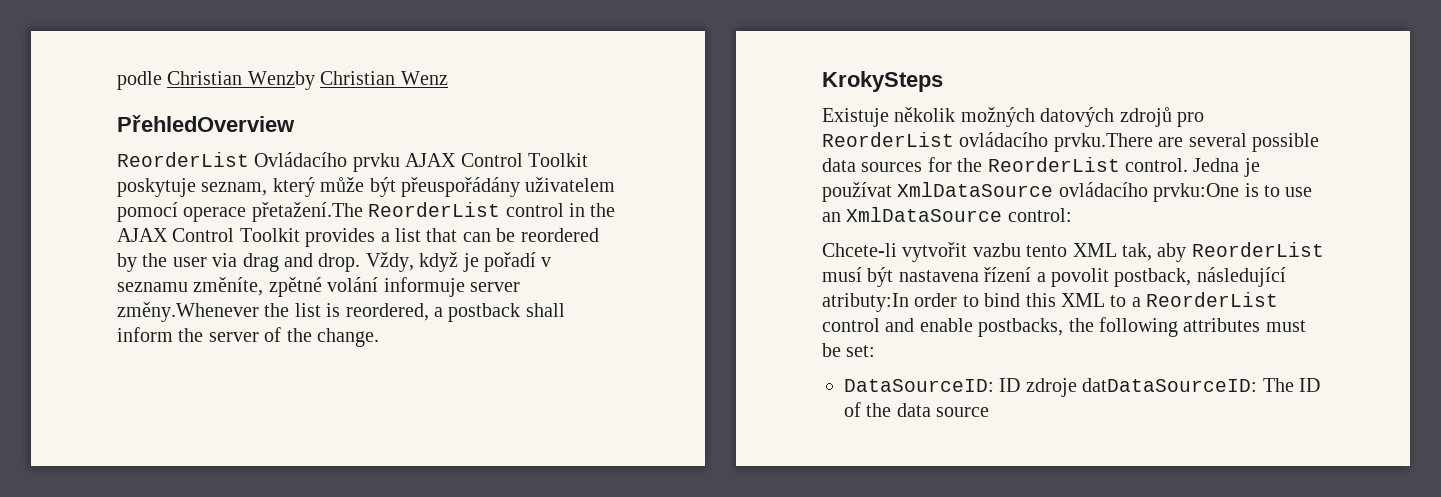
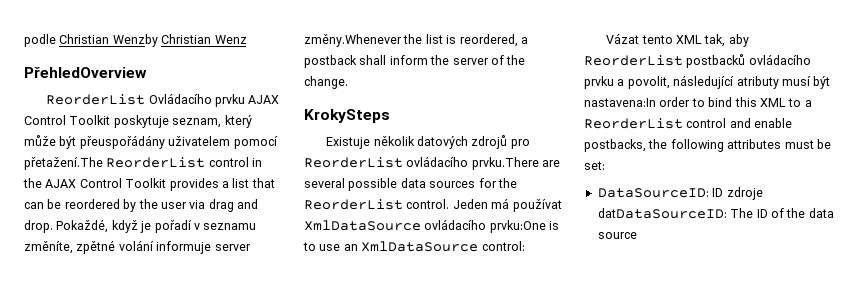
- ReorderList Ovládacího prvku AJAX Control Toolkit poskytuje seznam, který může být přeuspořádány uživatelem pomocí operace přetažení.The ReorderList control in the AJAX Control Toolkit provides a list that can be reordered by the user via drag and drop.
+ ReorderList Ovládacího prvku AJAX Control Toolkit poskytuje seznam, který může být přeuspořádány uživatelem pomocí přetažení.The ReorderList control in the AJAX Control Toolkit provides a list that can be reordered by the user via drag and drop.
- Vždy, když je pořadí v seznamu změníte, zpětné volání informuje server změny.Whenever the list is reordered, a postback shall inform the server of the change.
+ Pokaždé, když je pořadí v seznamu změníte, zpětné volání informuje server změny.Whenever the list is reordered, a postback shall inform the server of the change.
- Existuje několik možných datových zdrojů pro ReorderList ovládacího prvku.There are several possible data sources for the ReorderList control.
+ Existuje několik datových zdrojů pro ReorderList ovládacího prvku.There are several possible data sources for the ReorderList control.
- Jedna je používat XmlDataSource ovládacího prvku:One is to use an XmlDataSource control:
+ Jeden má používat XmlDataSource ovládacího prvku:One is to use an XmlDataSource control:
- Chcete-li vytvořit vazbu tento XML tak, aby ReorderList musí být nastavena řízení a povolit postback, následující atributy:In order to bind this XML to a ReorderList control and enable postbacks, the following attributes must be set:
+ Vázat tento XML tak, aby ReorderList postbacků ovládacího prvku a povolit, následující atributy musí být nastavena:In order to bind this XML to a ReorderList control and enable postbacks, the following attributes must be set:

